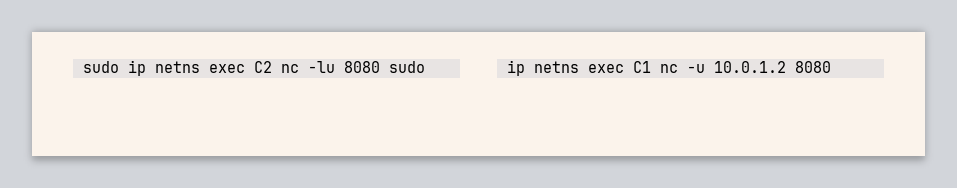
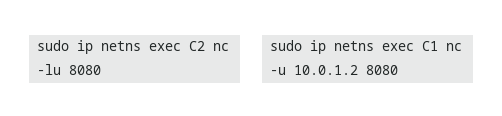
- sudo ip netns exec C2 nc -lu 8080 sudo ip netns exec C1 nc -u 10.0.1.2 8080
+ sudo ip netns exec C2 nc -lu 8080
+ sudo ip netns exec C1 nc -u 10.0.1.2 8080

